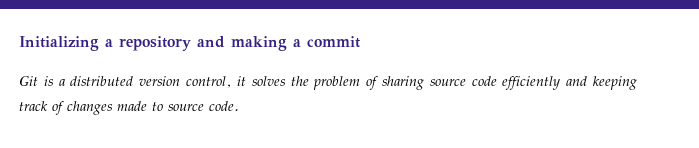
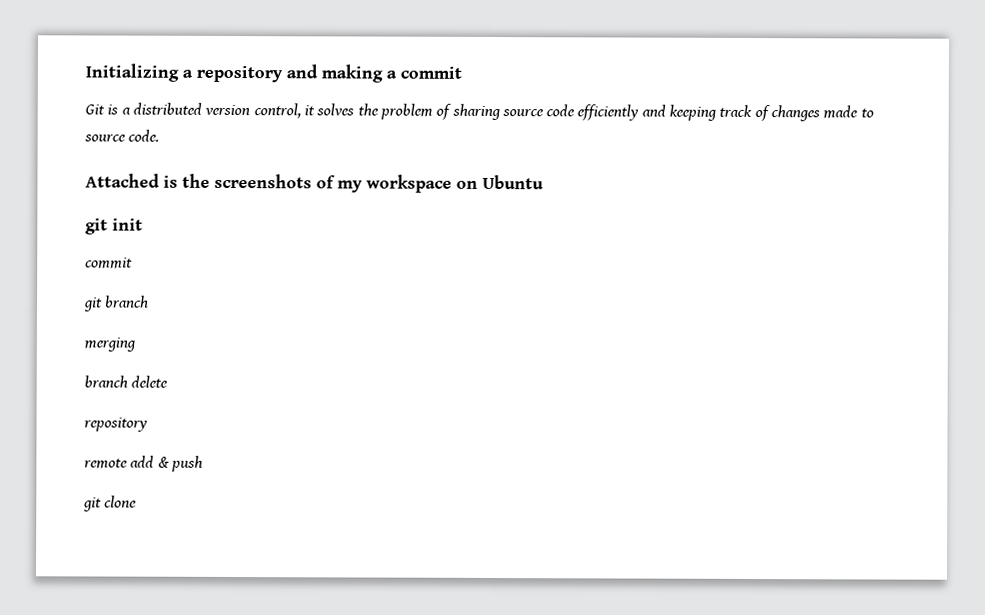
+ Attached is the screenshots of my workspace on Ubuntu
+ git init
+ commit
+ git branch
+ merging
+ branch delete
+ repository
+ remote add & push
+ git clone

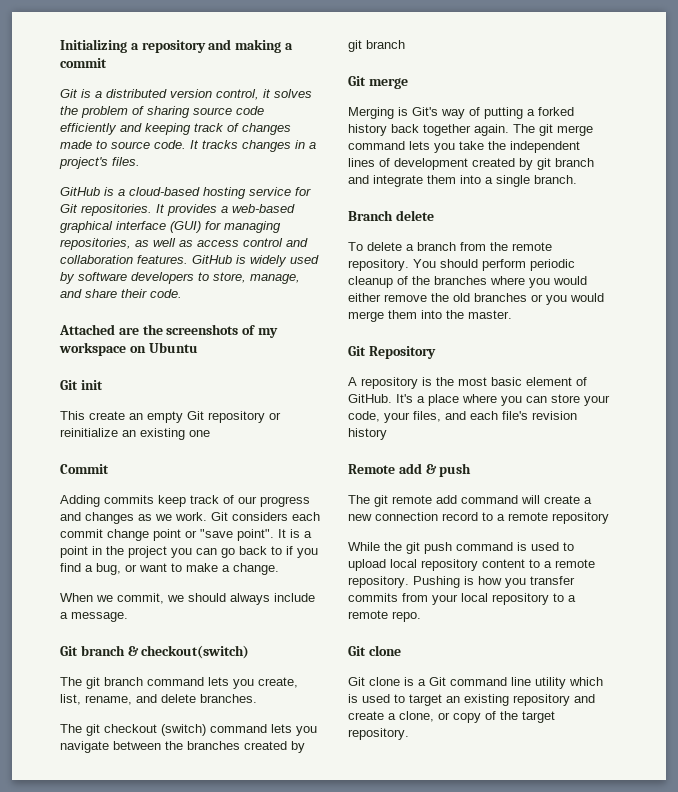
+ It tracks changes in a project's files.
+ GitHub is a cloud-based hosting service for Git repositories. It provides a web-based graphical interface (GUI) for managing repositories, as well as access control and collaboration features. GitHub is widely used by software developers to store, manage, and share their code.
- Attached is the screenshots of my workspace on Ubuntu
+ Attached are the screenshots of my workspace on Ubuntu
- git init
- commit
- git branch
- merging
- branch delete
- repository
- remote add & push
- git clone
+ Git init
+ This create an empty Git repository or reinitialize an existing one
+ Commit
+ Adding commits keep track of our progress and changes as we work. Git considers each commit change point or "save point". It is a point in the project you can go back to if you find a bug, or want to make a change.
+ When we commit, we should always include a message.
+ Git branch & checkout(switch)
+ The git branch command lets you create, list, rename, and delete branches.
+ The git checkout (switch) command lets you navigate between the branches created by git branch
+ Git merge
+ Merging is Git's way of putting a forked history back together again. The git merge command lets you take the independent lines of development created by git branch and integrate them into a single branch.
+ Branch delete
+ To delete a branch from the remote repository. You should perform periodic cleanup of the branches where you would either remove the old branches or you would merge them into the master.
+ Git Repository
+ A repository is the most basic element of GitHub. It's a place where you can store your code, your files, and each file's revision history
+ Remote add & push
+ The git remote add command will create a new connection record to a remote repository
+ While the git push command is used to upload local repository content to a remote repository. Pushing is how you transfer commits from your local repository to a remote repo.
+ Git clone
+ Git clone is a Git command line utility which is used to target an existing repository and create a clone, or copy of the target repository.

